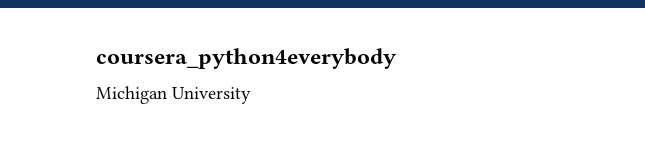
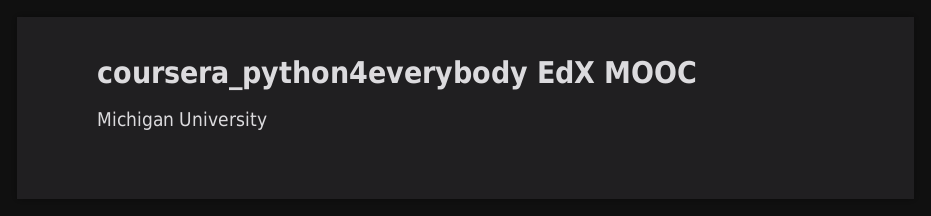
- coursera_python4everybody
+ coursera_python4everybody EdX MOOC

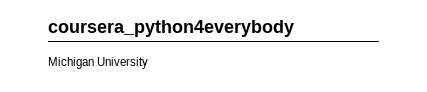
- coursera_python4everybody EdX MOOC
+ coursera_python4everybody

